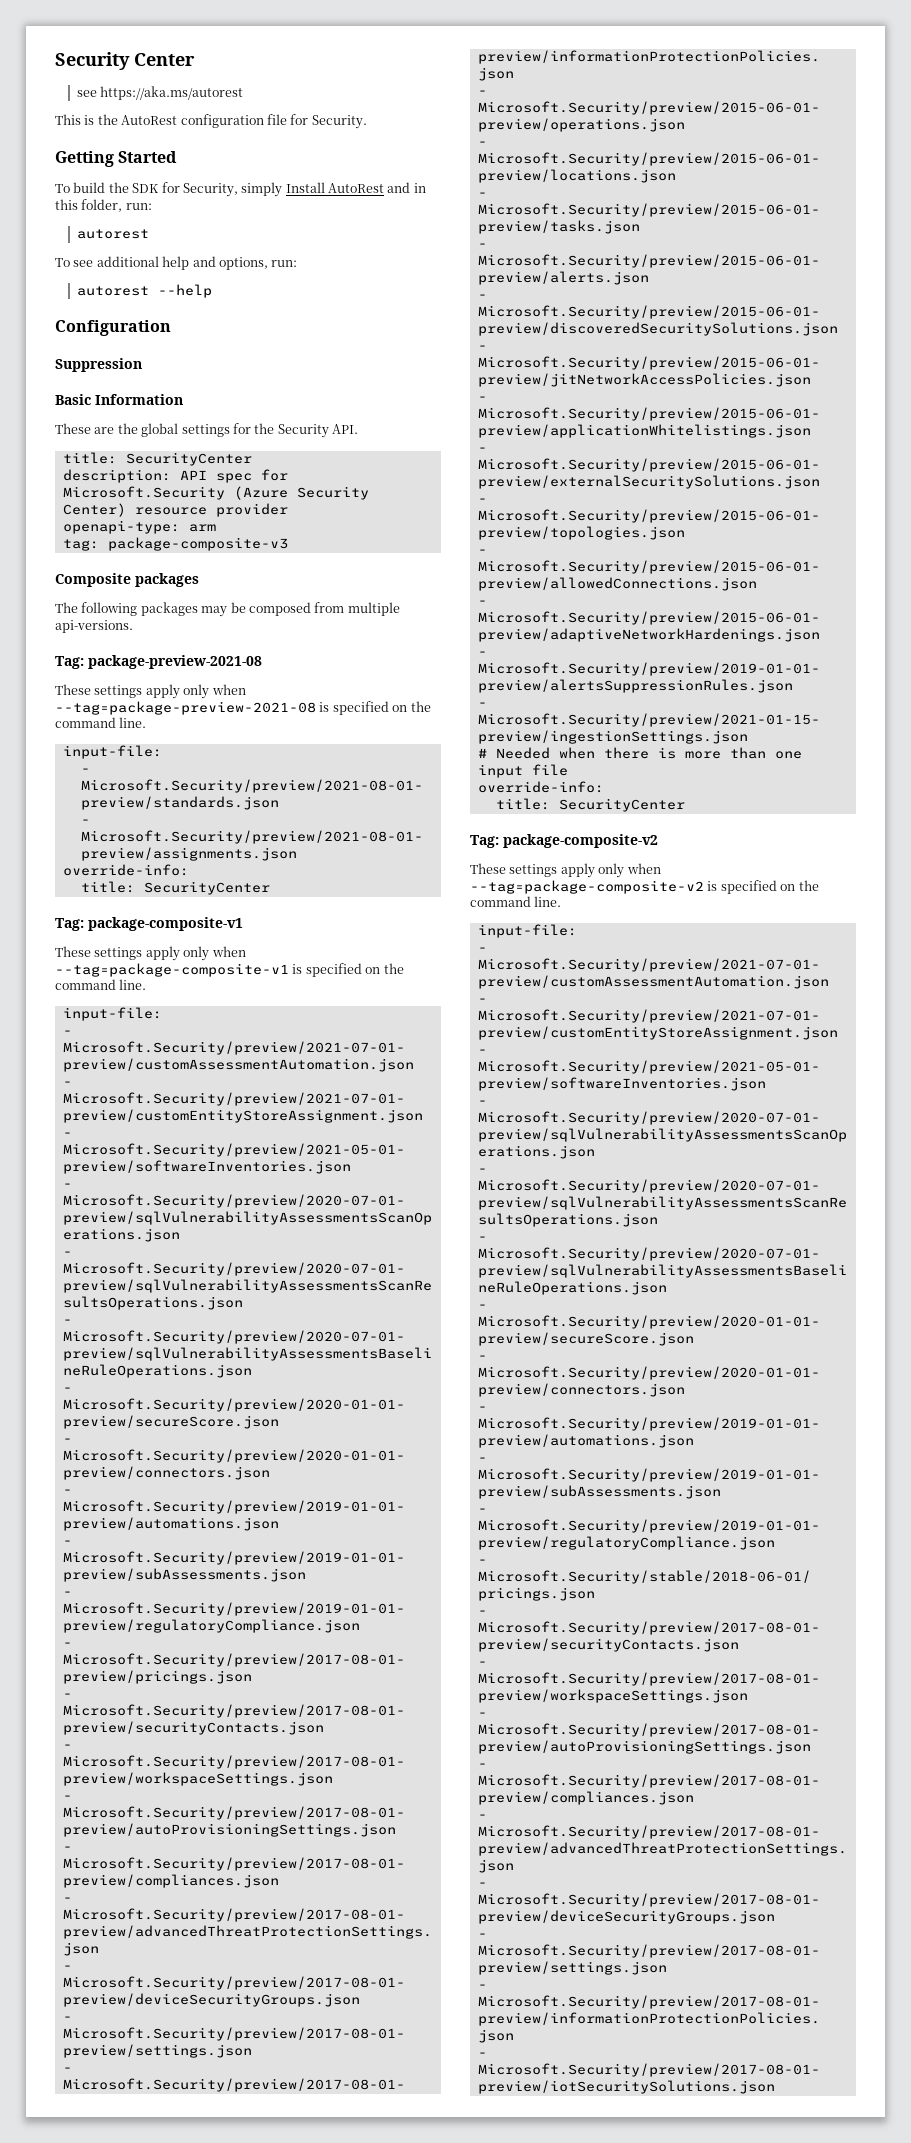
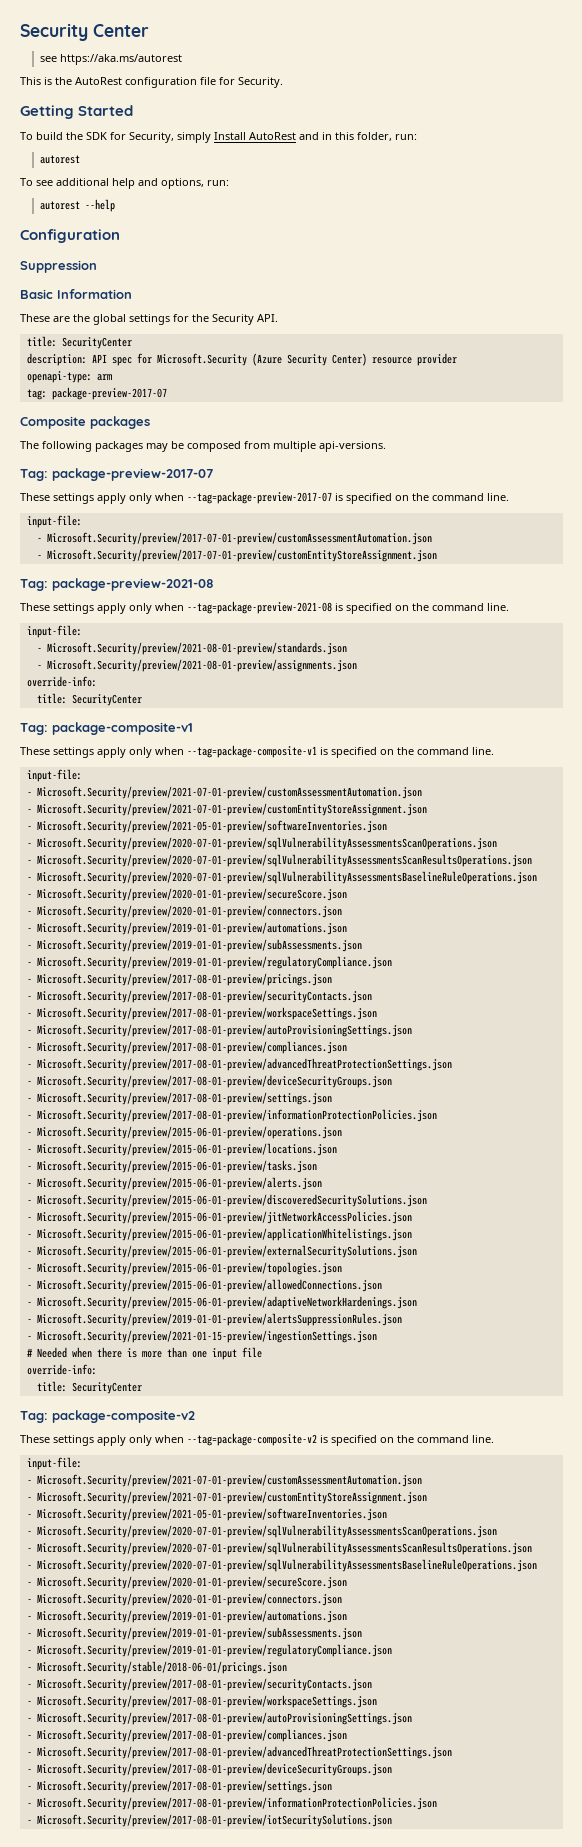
- tag: package-composite-v3
+ tag: package-preview-2017-07
+ Tag: package-preview-2017-07
+ These settings apply only when --tag=package-preview-2017-07 is specified on the command line.
+ input-file:
+ - Microsoft.Security/preview/2017-07-01-preview/customAssessmentAutomation.json
+ - Microsoft.Security/preview/2017-07-01-preview/customEntityStoreAssignment.json

